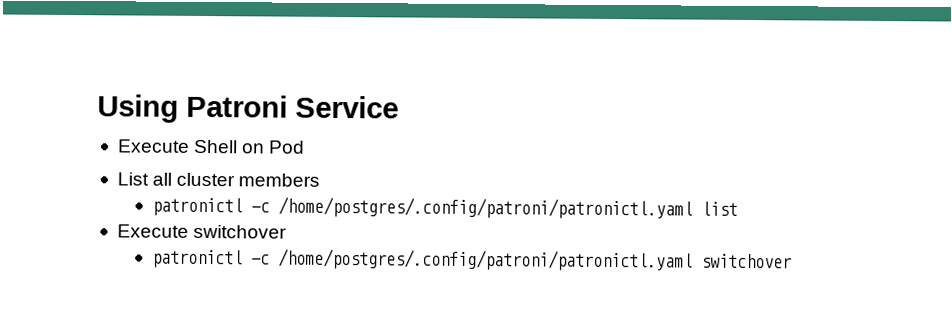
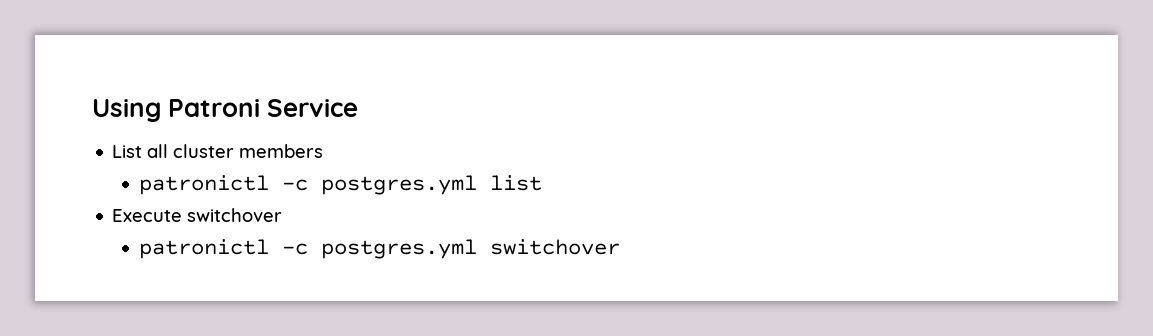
- Execute Shell on Pod
- patronictl -c /home/postgres/.config/patroni/patronictl.yaml list
+ patronictl -c postgres.yml list
- patronictl -c /home/postgres/.config/patroni/patronictl.yaml switchover
+ patronictl -c postgres.yml switchover

